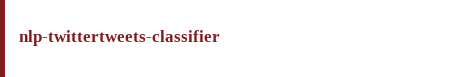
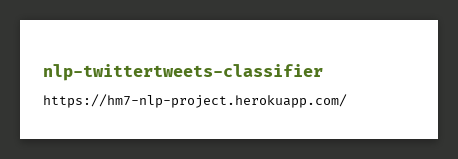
+ https://hm7-nlp-project.herokuapp.com/

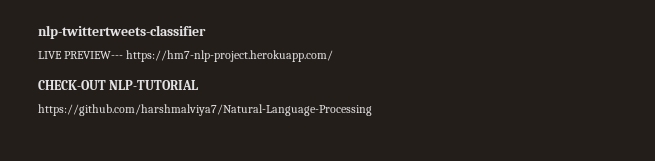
- https://hm7-nlp-project.herokuapp.com/
+ LIVE PREVIEW--- https://hm7-nlp-project.herokuapp.com/
+ CHECK-OUT NLP-TUTORIAL
+ https://github.com/harshmalviya7/Natural-Language-Processing

